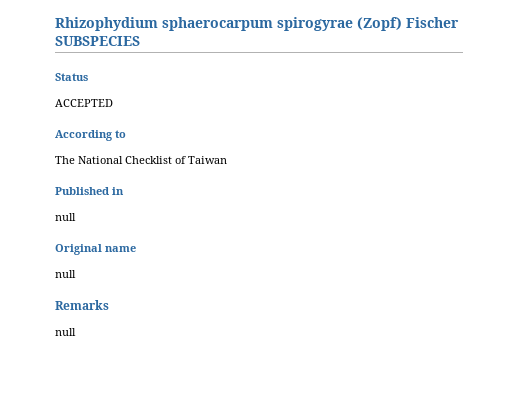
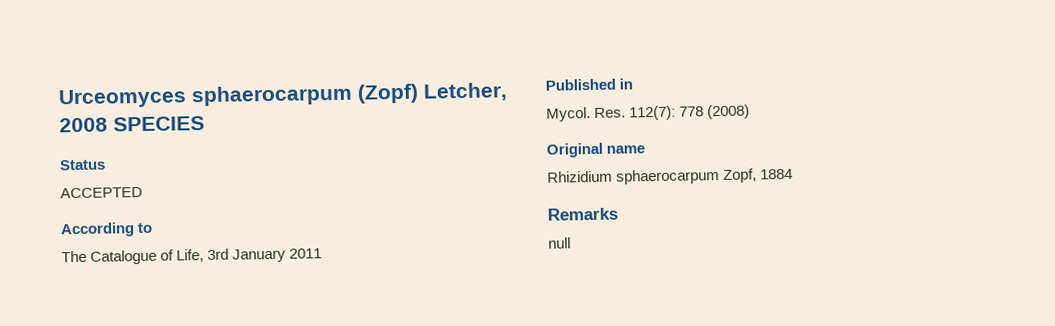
- Rhizophydium sphaerocarpum spirogyrae (Zopf) Fischer SUBSPECIES
+ Urceomyces sphaerocarpum (Zopf) Letcher, 2008 SPECIES
- The National Checklist of Taiwan
+ The Catalogue of Life, 3rd January 2011
  Published in
- null
+ Mycol. Res. 112(7): 778 (2008)
  Original name
- null
+ Rhizidium sphaerocarpum Zopf, 1884

